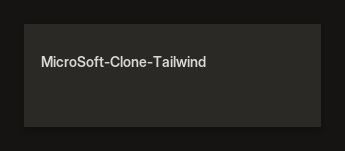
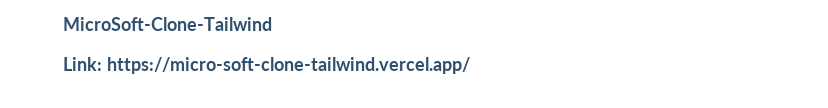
+ Link: https://micro-soft-clone-tailwind.vercel.app/

